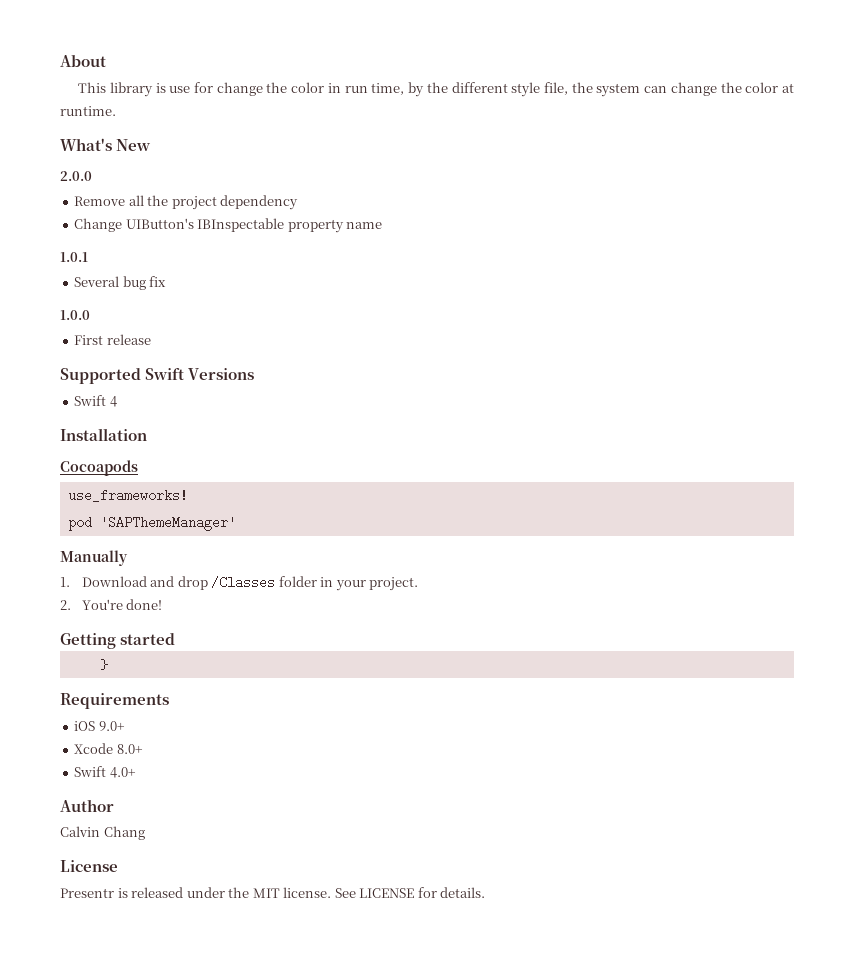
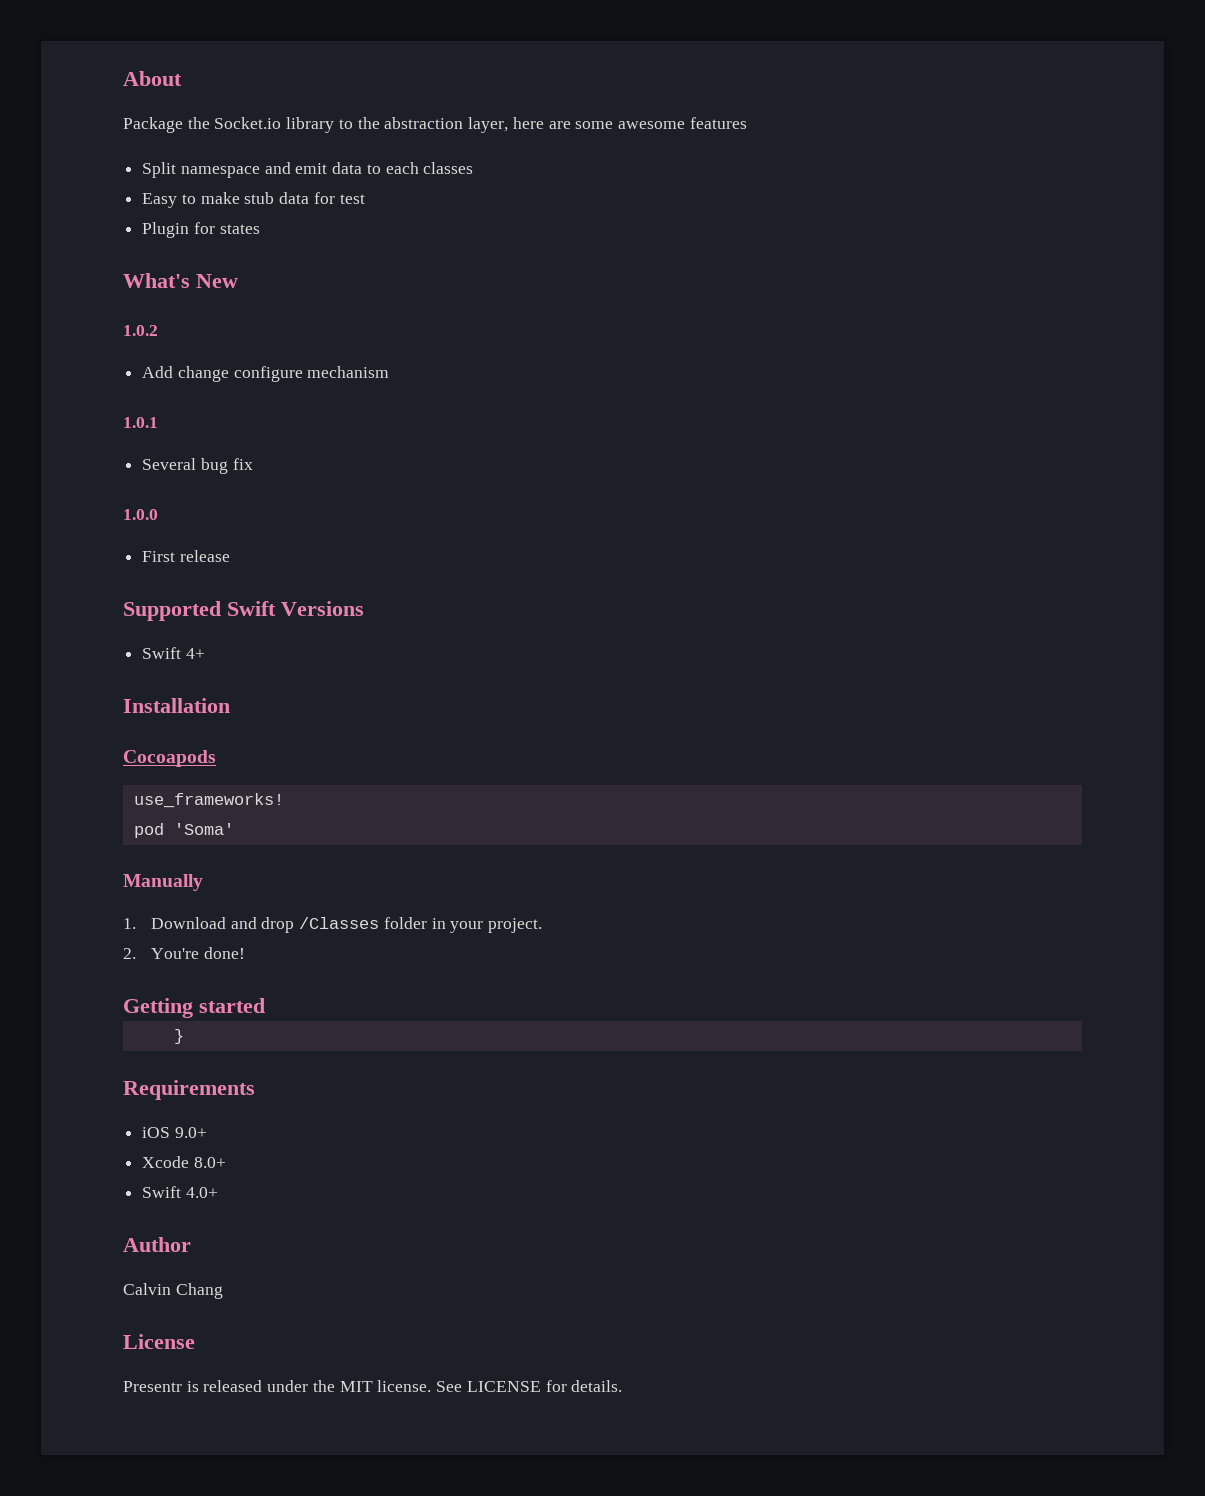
- This library is use for change the color in run time, by the different style file, the system can change the color at runtime.
+ Package the Socket.io library to the abstraction layer, here are some awesome features
+ Split namespace and emit data to each classes
+ Easy to make stub data for test
+ Plugin for states
  What's New
- 2.0.0
- Remove all the project dependency
- Change UIButton's IBInspectable property name
+ 1.0.2
+ Add change configure mechanism
- Swift 4
+ Swift 4+
- pod 'SAPThemeManager'
+ pod 'Soma'

